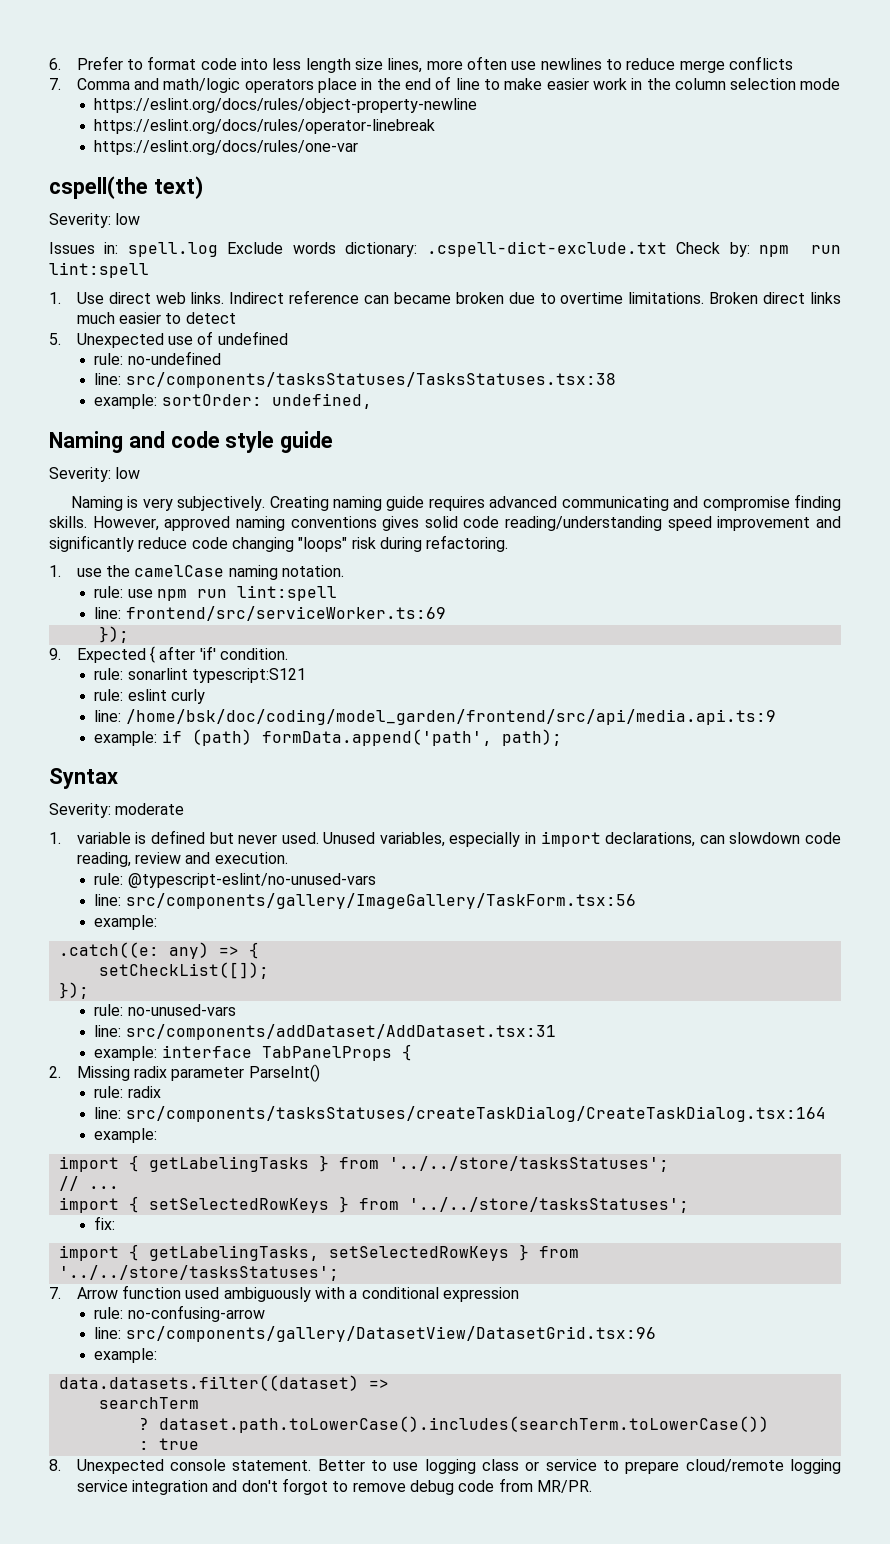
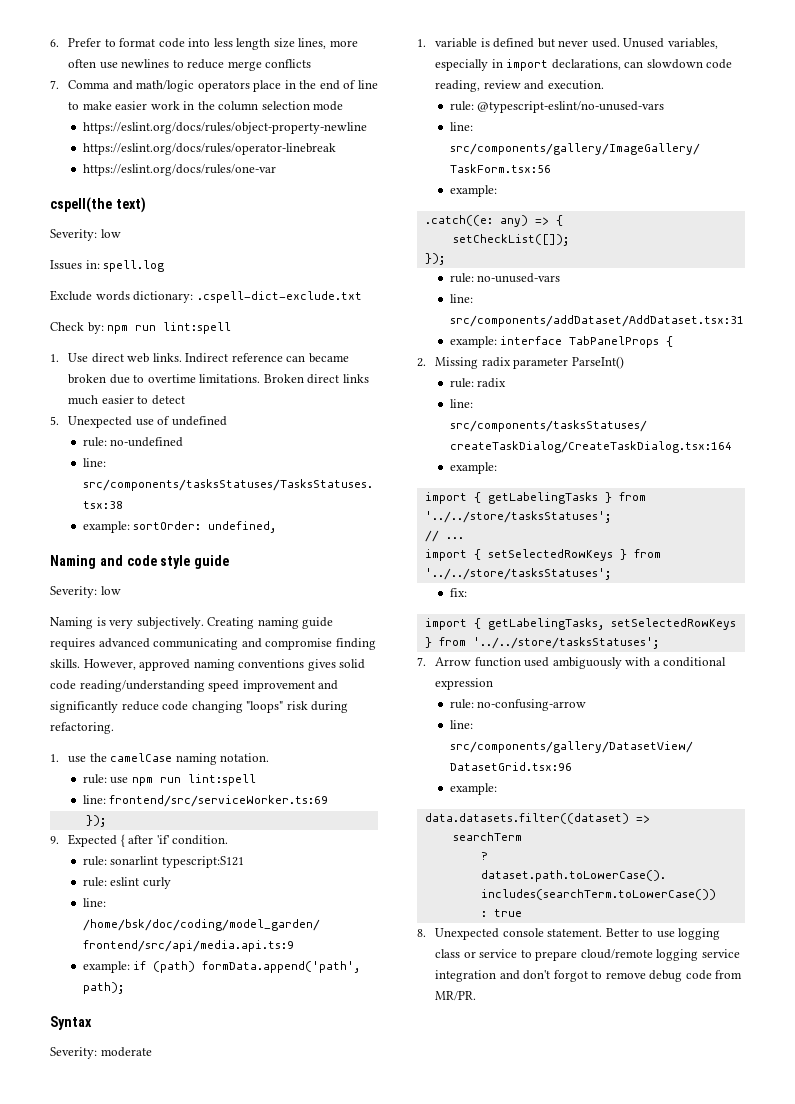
- Issues in: spell.log Exclude words dictionary: .cspell-dict-exclude.txt Check by: npm run lint:spell
+ Issues in: spell.log
+ Exclude words dictionary: .cspell-dict-exclude.txt
+ Check by: npm run lint:spell

